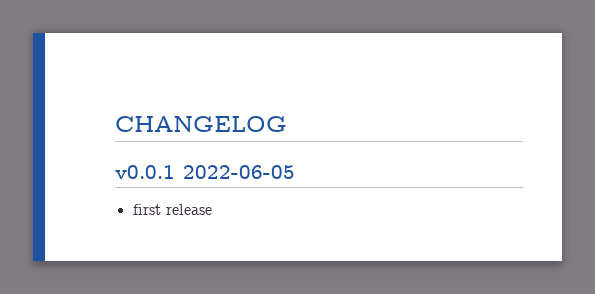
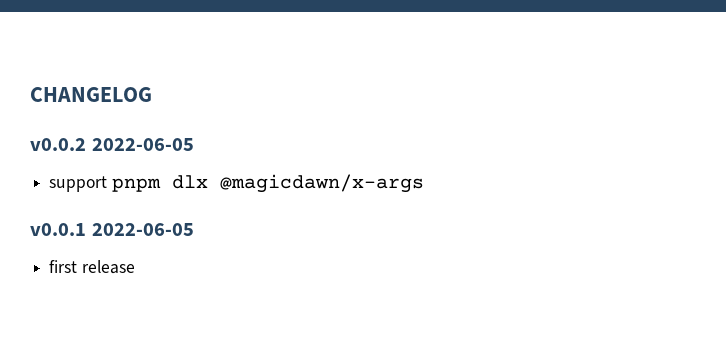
+ v0.0.2 2022-06-05
+ support pnpm dlx @magicdawn/x-args

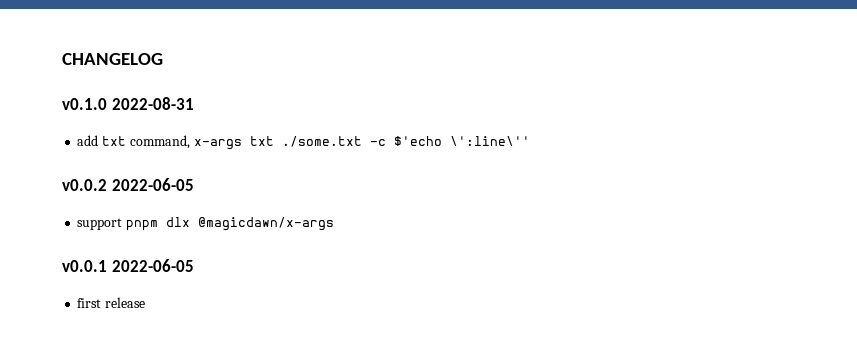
+ v0.1.0 2022-08-31
+ add txt command, x-args txt ./some.txt -c $'echo \':line\''

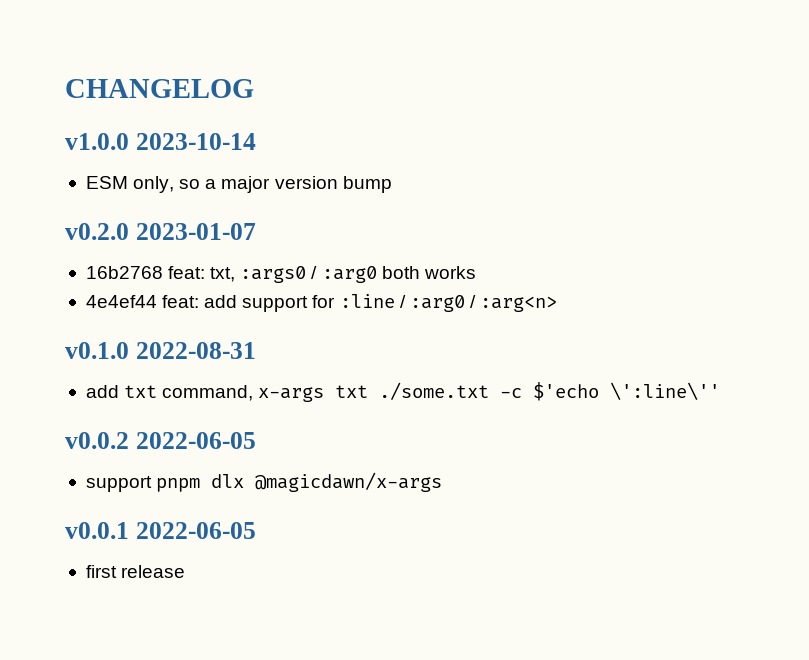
+ v1.0.0 2023-10-14
+ ESM only, so a major version bump
+ v0.2.0 2023-01-07
+ 16b2768 feat: txt, :args0 / :arg0 both works
+ 4e4ef44 feat: add support for :line / :arg0 / :arg<n>

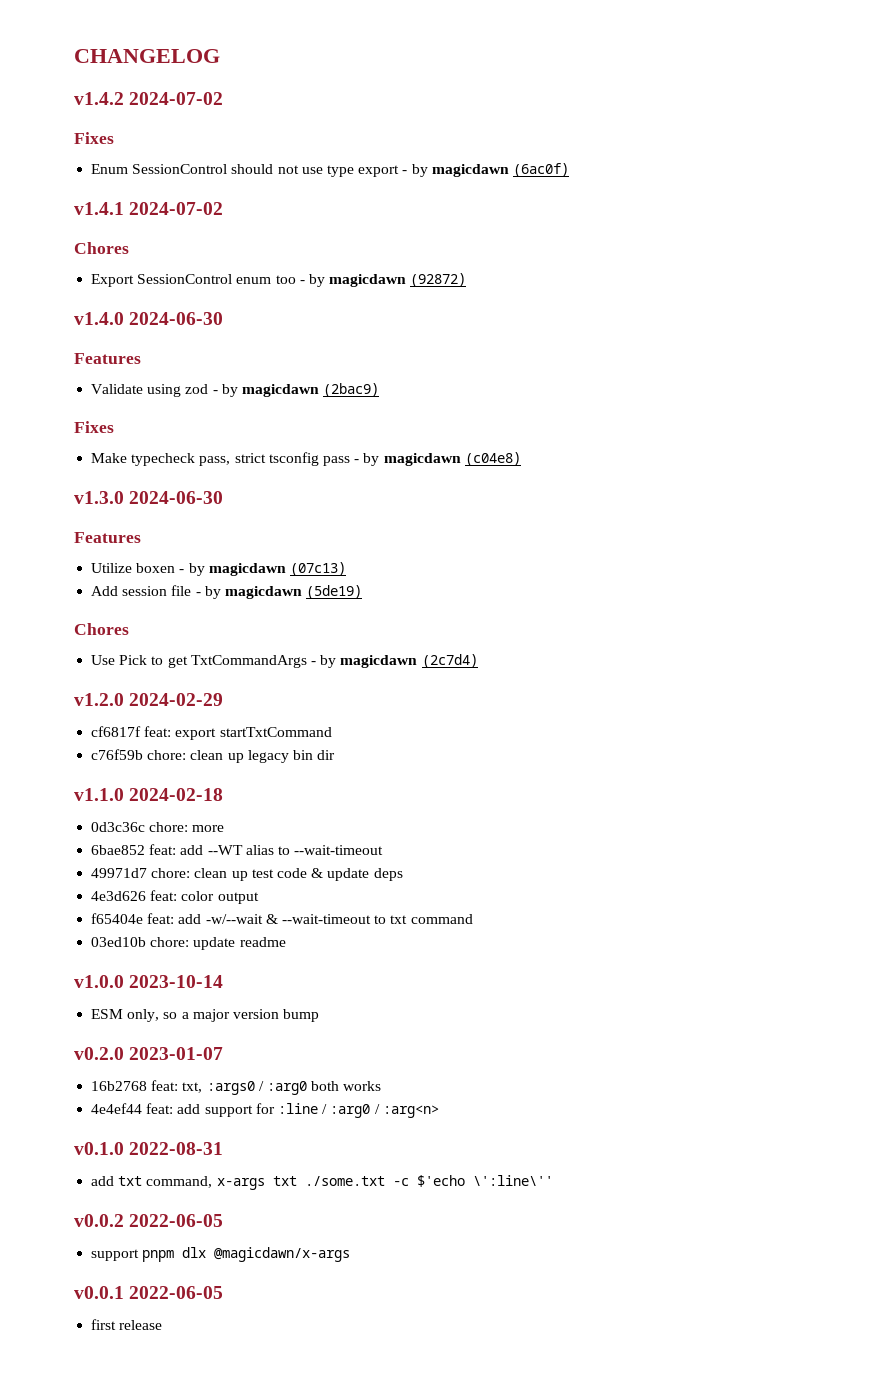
+ v1.4.2 2024-07-02
+ Fixes
+ Enum SessionControl should not use type export - by magicdawn (6ac0f)
+ v1.4.1 2024-07-02
+ Chores
+ Export SessionControl enum too - by magicdawn (92872)
+ v1.4.0 2024-06-30
+ Features
+ Validate using zod - by magicdawn (2bac9)
+ Fixes
+ Make typecheck pass, strict tsconfig pass - by magicdawn (c04e8)
+ v1.3.0 2024-06-30
+ Features
+ Utilize boxen - by magicdawn (07c13)
+ Add session file - by magicdawn (5de19)
+ Chores
+ Use Pick to get TxtCommandArgs - by magicdawn (2c7d4)
+ v1.2.0 2024-02-29
+ cf6817f feat: export startTxtCommand
+ c76f59b chore: clean up legacy bin dir
+ v1.1.0 2024-02-18
+ 0d3c36c chore: more
+ 6bae852 feat: add --WT alias to --wait-timeout
+ 49971d7 chore: clean up test code & update deps
+ 4e3d626 feat: color output
+ f65404e feat: add -w/--wait & --wait-timeout to txt command
+ 03ed10b chore: update readme

